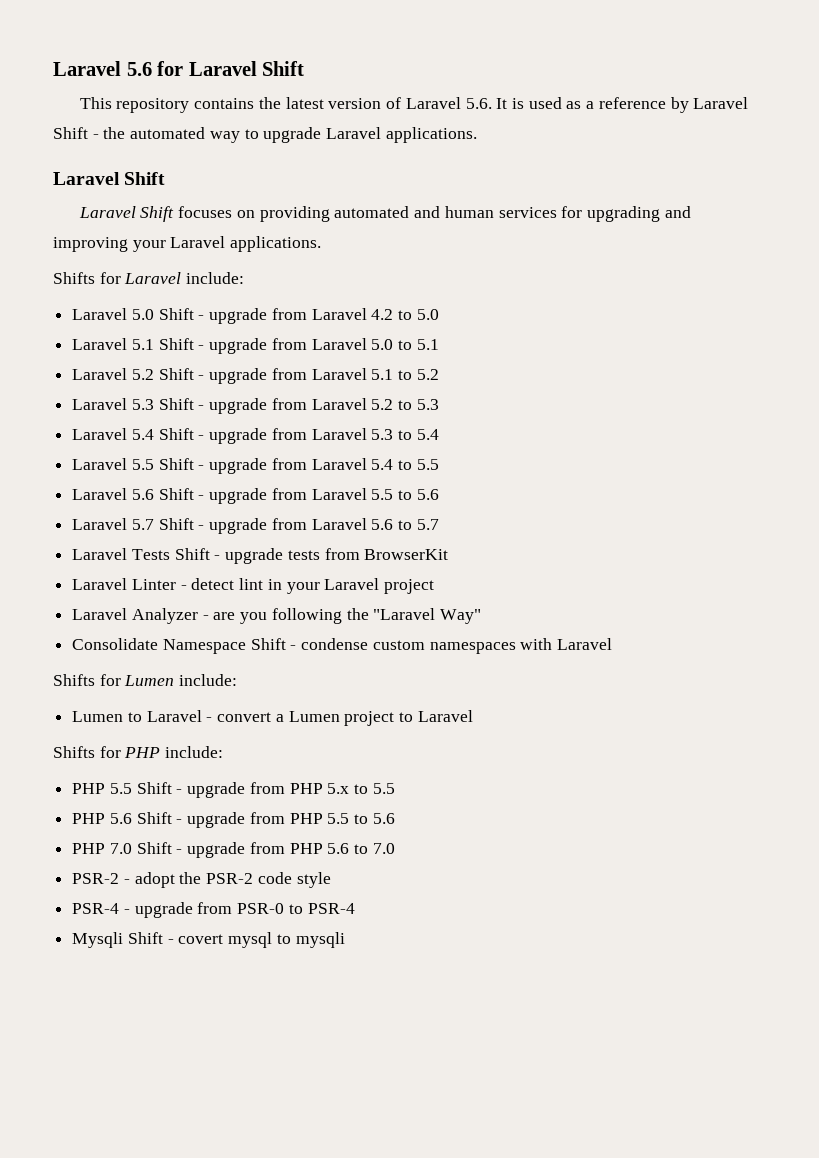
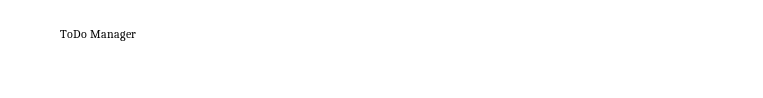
- Laravel 5.6 for Laravel Shift
- This repository contains the latest version of Laravel 5.6. It is used as a reference by Laravel Shift - the automated way to upgrade Laravel applications.
- Laravel Shift
- Laravel Shift focuses on providing automated and human services for upgrading and improving your Laravel applications.
- Shifts for Laravel include:
- Laravel 5.0 Shift - upgrade from Laravel 4.2 to 5.0
- Laravel 5.1 Shift - upgrade from Laravel 5.0 to 5.1
- Laravel 5.2 Shift - upgrade from Laravel 5.1 to 5.2
- Laravel 5.3 Shift - upgrade from Laravel 5.2 to 5.3
- Laravel 5.4 Shift - upgrade from Laravel 5.3 to 5.4
- Laravel 5.5 Shift - upgrade from Laravel 5.4 to 5.5
- Laravel 5.6 Shift - upgrade from Laravel 5.5 to 5.6
- Laravel 5.7 Shift - upgrade from Laravel 5.6 to 5.7
- Laravel Tests Shift - upgrade tests from BrowserKit
- Laravel Linter - detect lint in your Laravel project
- Laravel Analyzer - are you following the "Laravel Way"
- Consolidate Namespace Shift - condense custom namespaces with Laravel
- Shifts for Lumen include:
- Lumen to Laravel - convert a Lumen project to Laravel
- Shifts for PHP include:
- PHP 5.5 Shift - upgrade from PHP 5.x to 5.5
- PHP 5.6 Shift - upgrade from PHP 5.5 to 5.6
- PHP 7.0 Shift - upgrade from PHP 5.6 to 7.0
- PSR-2 - adopt the PSR-2 code style
- PSR-4 - upgrade from PSR-0 to PSR-4
- Mysqli Shift - covert mysql to mysqli
+ ToDo Manager

